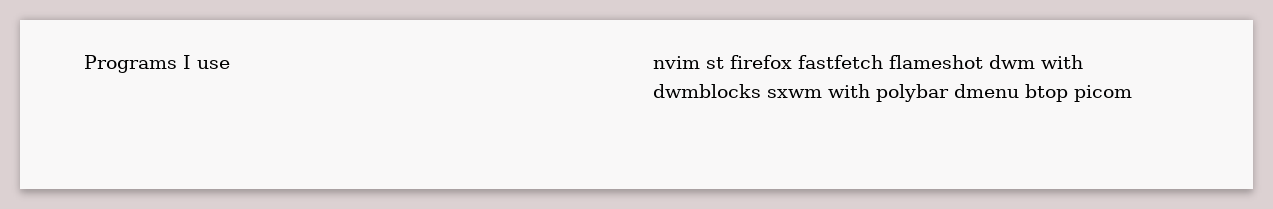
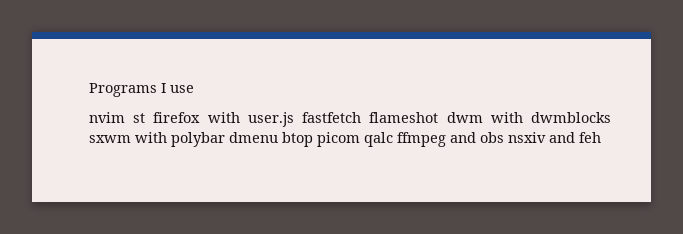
- nvim st firefox fastfetch flameshot dwm with dwmblocks sxwm with polybar dmenu btop picom
+ nvim st firefox with user.js fastfetch flameshot dwm with dwmblocks sxwm with polybar dmenu btop picom qalc ffmpeg and obs nsxiv and feh

